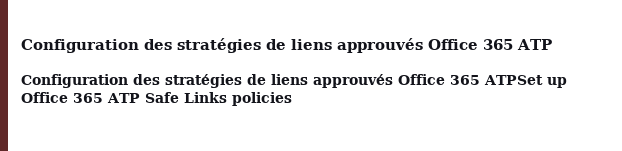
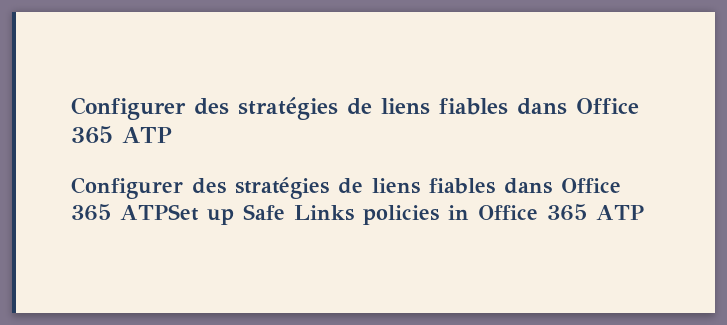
- Configuration des stratégies de liens approuvés Office 365 ATP
+ Configurer des stratégies de liens fiables dans Office 365 ATP
- Configuration des stratégies de liens approuvés Office 365 ATPSet up Office 365 ATP Safe Links policies
+ Configurer des stratégies de liens fiables dans Office 365 ATPSet up Safe Links policies in Office 365 ATP

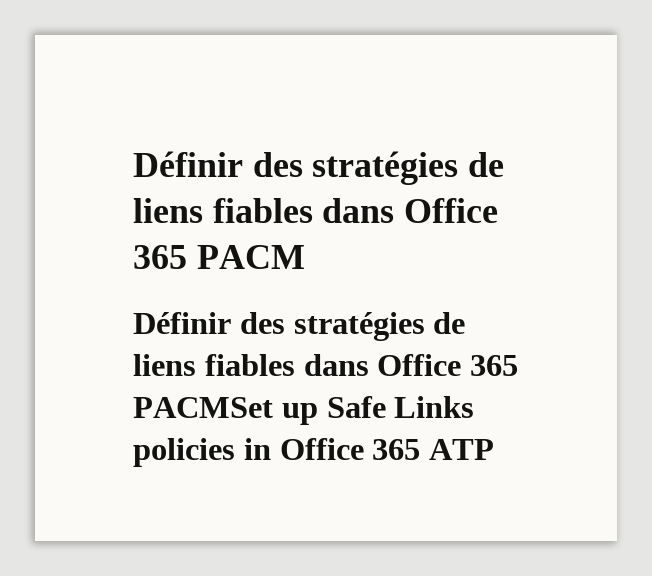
- Configurer des stratégies de liens fiables dans Office 365 ATP
- Configurer des stratégies de liens fiables dans Office 365 ATPSet up Safe Links policies in Office 365 ATP
+ Définir des stratégies de liens fiables dans Office 365 PACM
+ Définir des stratégies de liens fiables dans Office 365 PACMSet up Safe Links policies in Office 365 ATP

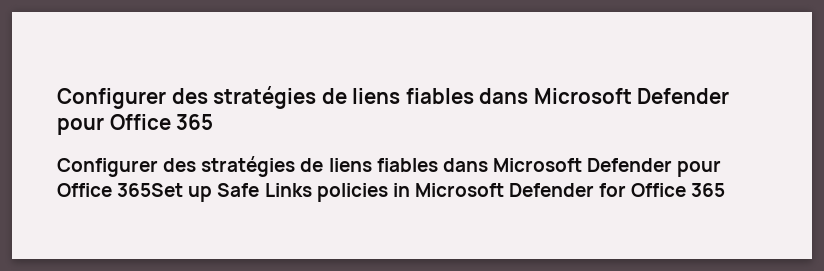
- Définir des stratégies de liens fiables dans Office 365 PACM
- Définir des stratégies de liens fiables dans Office 365 PACMSet up Safe Links policies in Office 365 ATP
+ Configurer des stratégies de liens fiables dans Microsoft Defender pour Office 365
+ Configurer des stratégies de liens fiables dans Microsoft Defender pour Office 365Set up Safe Links policies in Microsoft Defender for Office 365

